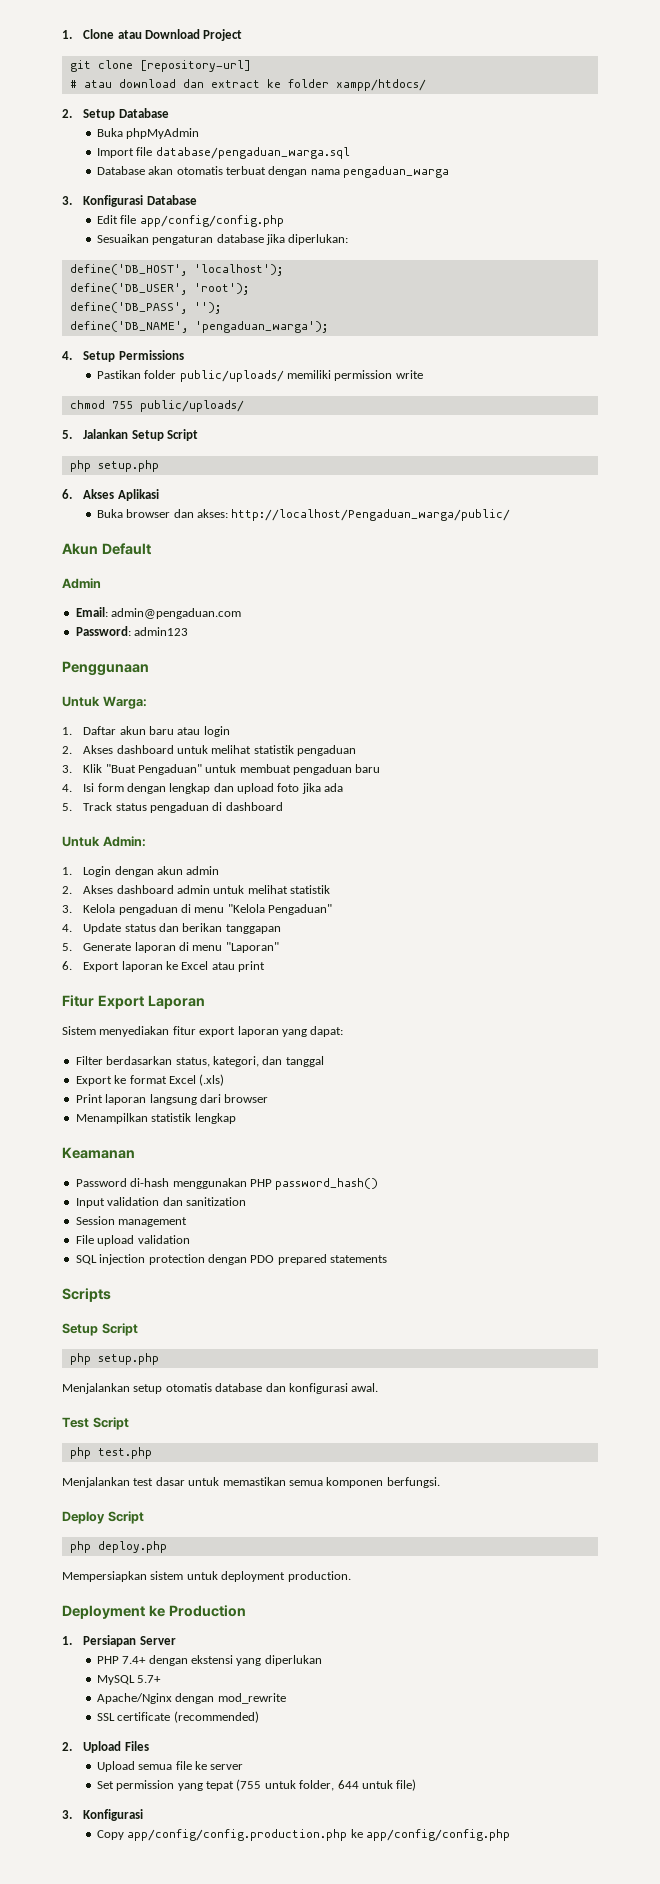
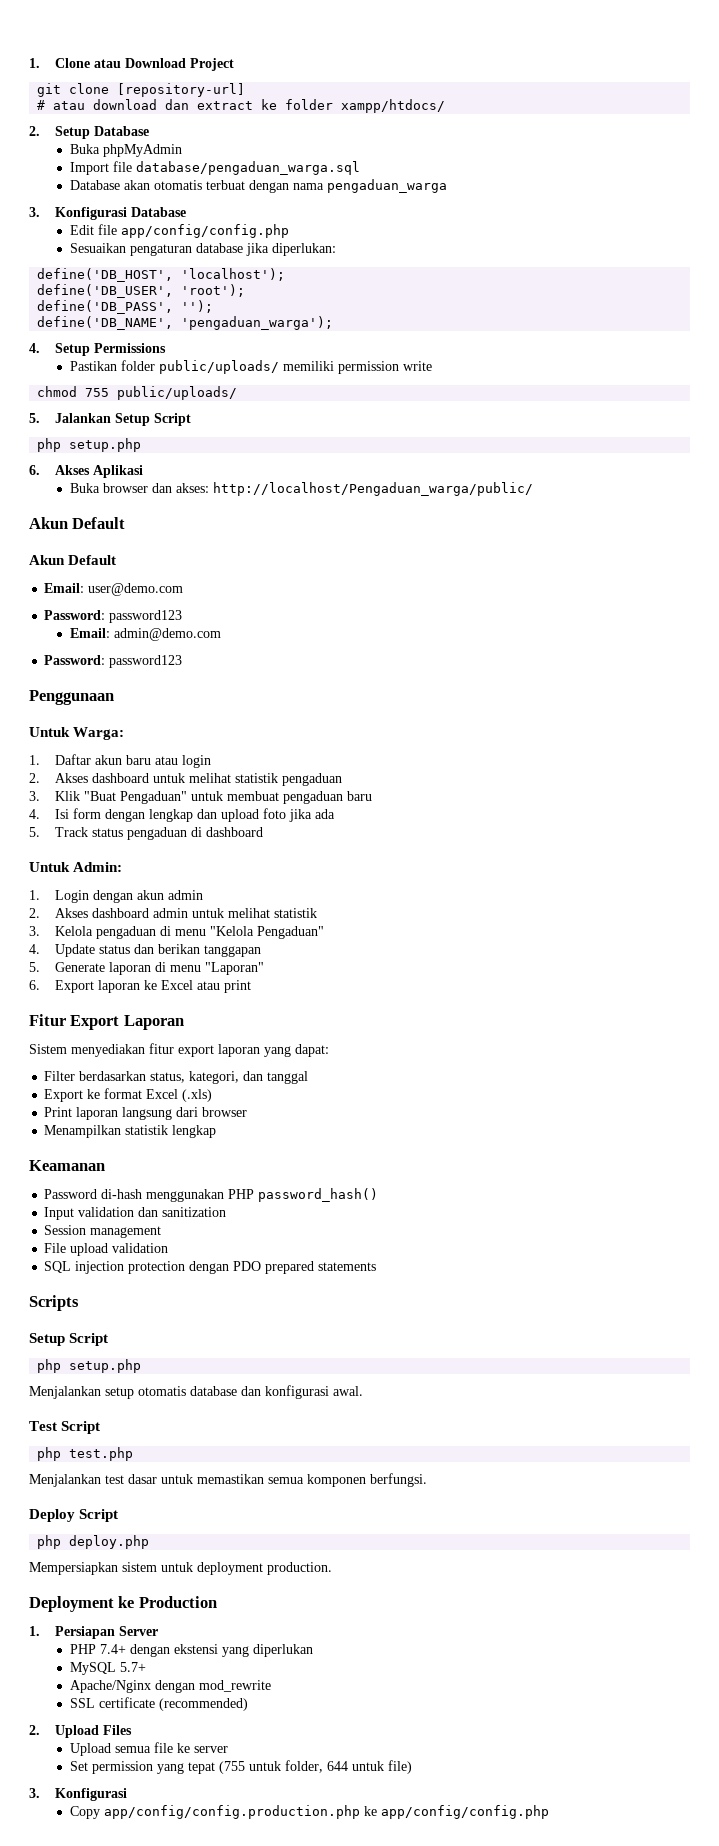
  Buka browser dan akses: http://localhost/Pengaduan_warga/public/
  Akun Default
- Admin
- Email: admin@pengaduan.com
- Password: admin123
+ Akun Default
+ Email: user@demo.com
+ Password: password123
+ Email: admin@demo.com
+ Password: password123

